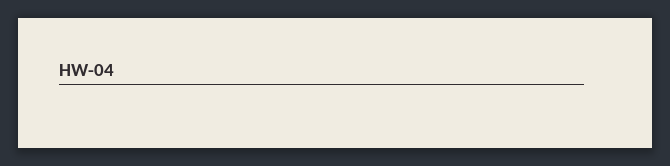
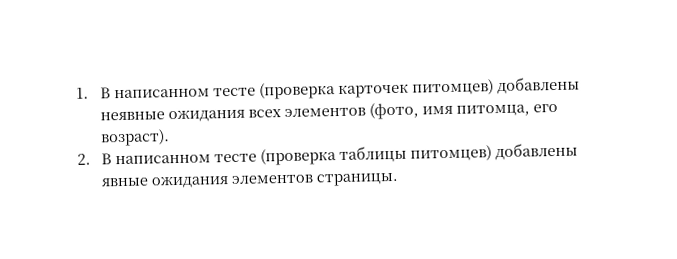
- HW-04
+ 1. В написанном тесте (проверка карточек питомцев) добавлены неявные ожидания всех элементов (фото, имя питомца, его возраст).
+ 2. В написанном тесте (проверка таблицы питомцев) добавлены явные ожидания элементов страницы.

